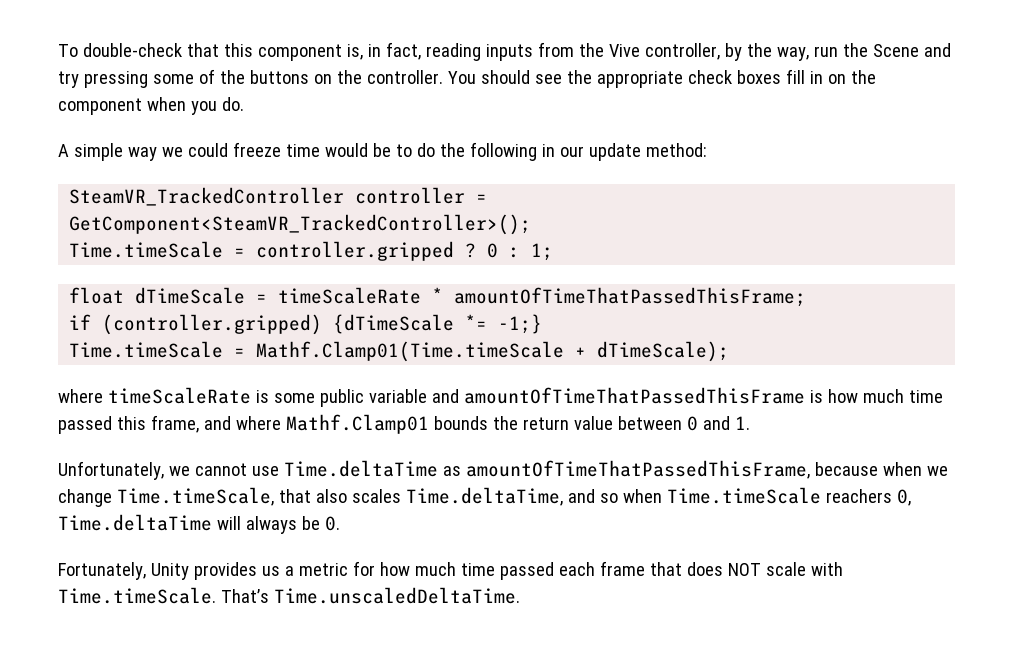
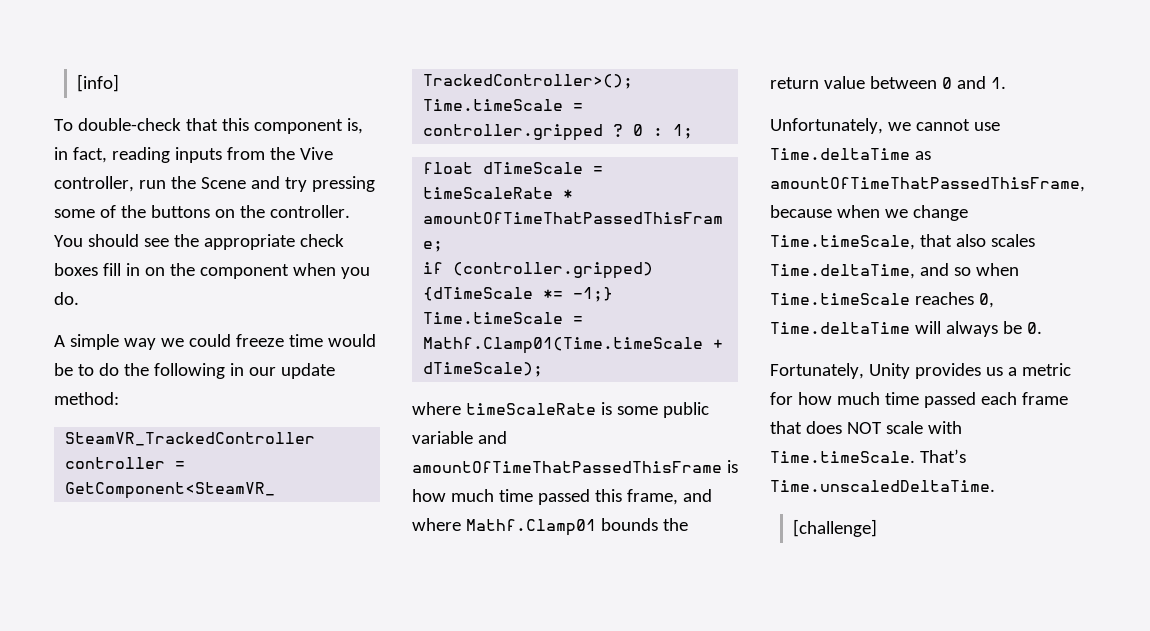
+ [info]
- To double-check that this component is, in fact, reading inputs from the Vive controller, by the way, run the Scene and try pressing some of the buttons on the controller.
+ To double-check that this component is, in fact, reading inputs from the Vive controller, run the Scene and try pressing some of the buttons on the controller.
- Unfortunately, we cannot use Time.deltaTime as amountOfTimeThatPassedThisFrame, because when we change Time.timeScale, that also scales Time.deltaTime, and so when Time.timeScale reachers 0, Time.deltaTime will always be 0.
+ Unfortunately, we cannot use Time.deltaTime as amountOfTimeThatPassedThisFrame, because when we change Time.timeScale, that also scales Time.deltaTime, and so when Time.timeScale reaches 0, Time.deltaTime will always be 0.
+ [challenge]

